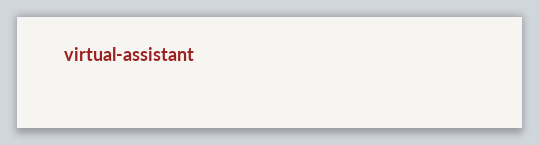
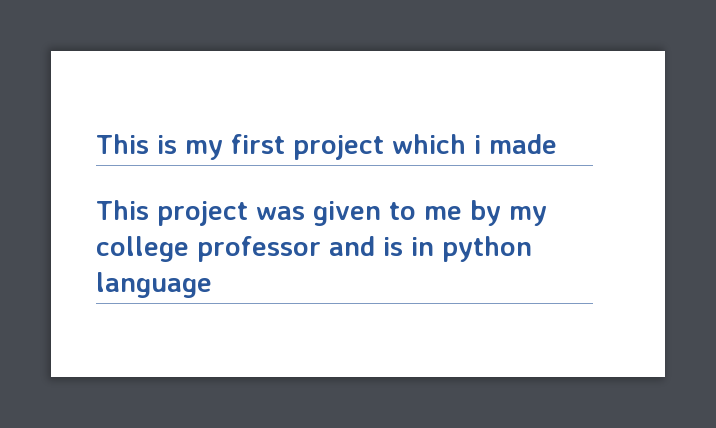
- virtual-assistant
+ This is my first project which i made
+ This project was given to me by my college professor and is in python language

